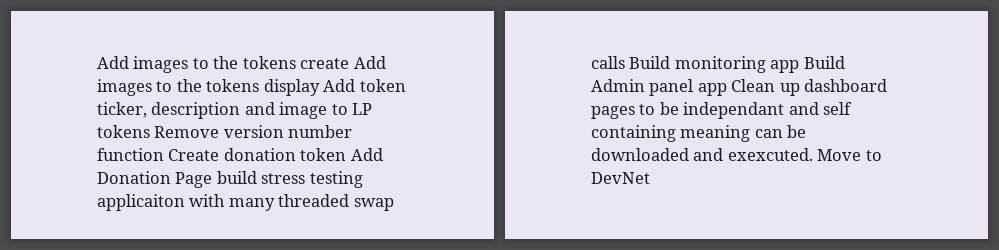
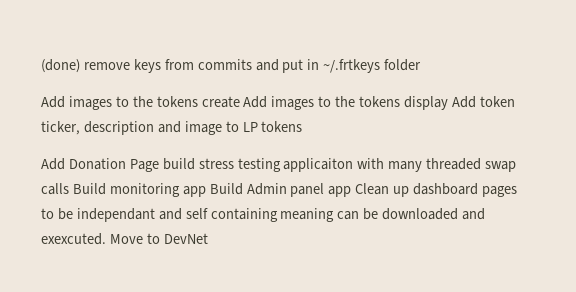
+ (done) remove keys from commits and put in ~/.frtkeys folder
- Add images to the tokens create Add images to the tokens display Add token ticker, description and image to LP tokens Remove version number function Create donation token Add Donation Page build stress testing applicaiton with many threaded swap calls Build monitoring app Build Admin panel app Clean up dashboard pages to be independant and self containing meaning can be downloaded and exexcuted.
+ Add images to the tokens create Add images to the tokens display Add token ticker, description and image to LP tokens
+ Add Donation Page build stress testing applicaiton with many threaded swap calls Build monitoring app Build Admin panel app Clean up dashboard pages to be independant and self containing meaning can be downloaded and exexcuted.

